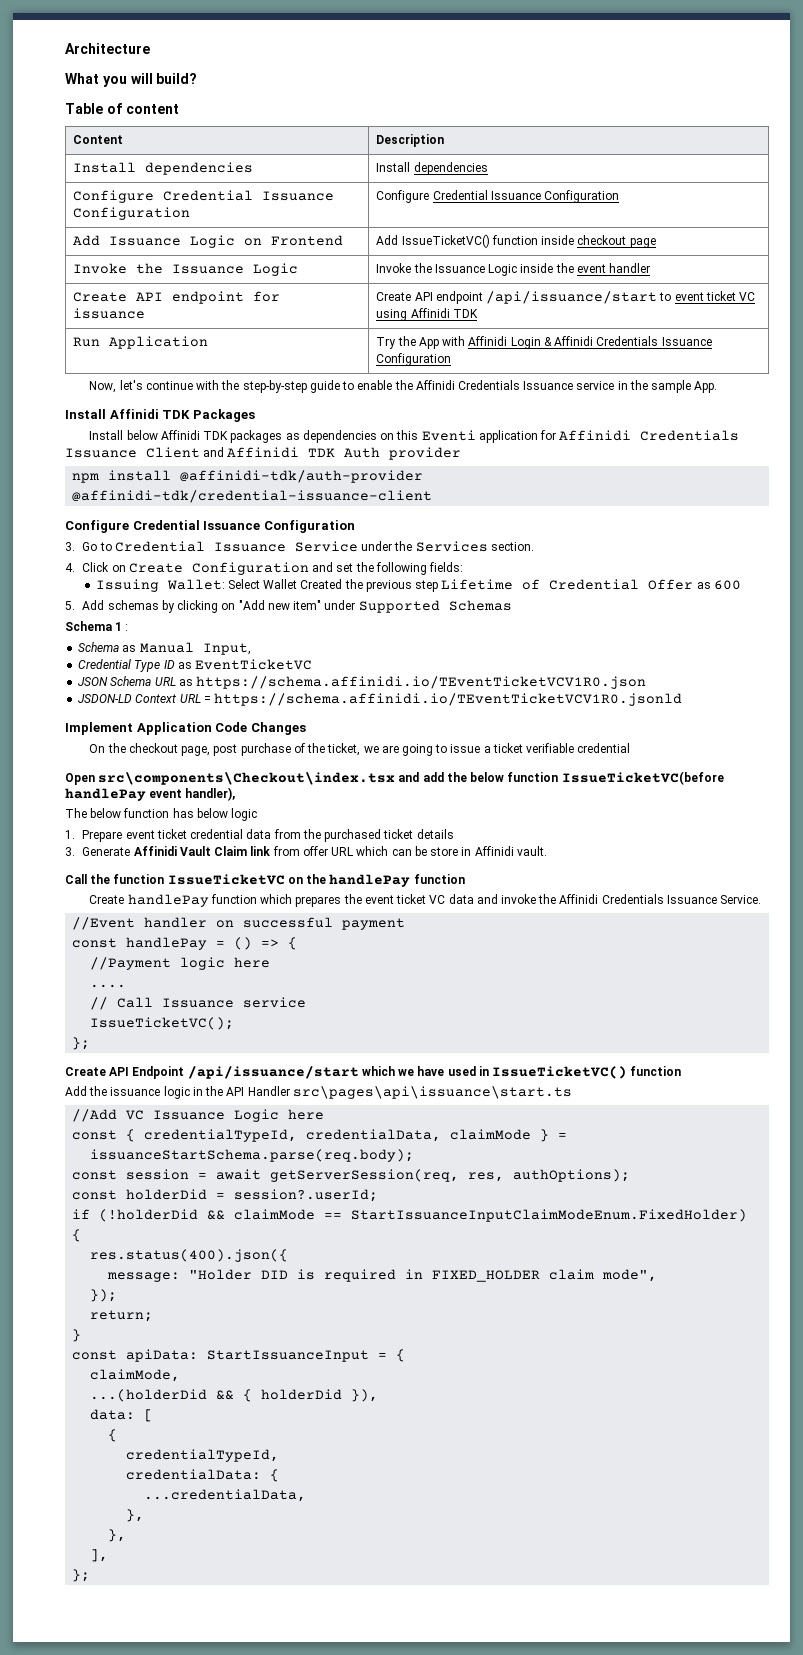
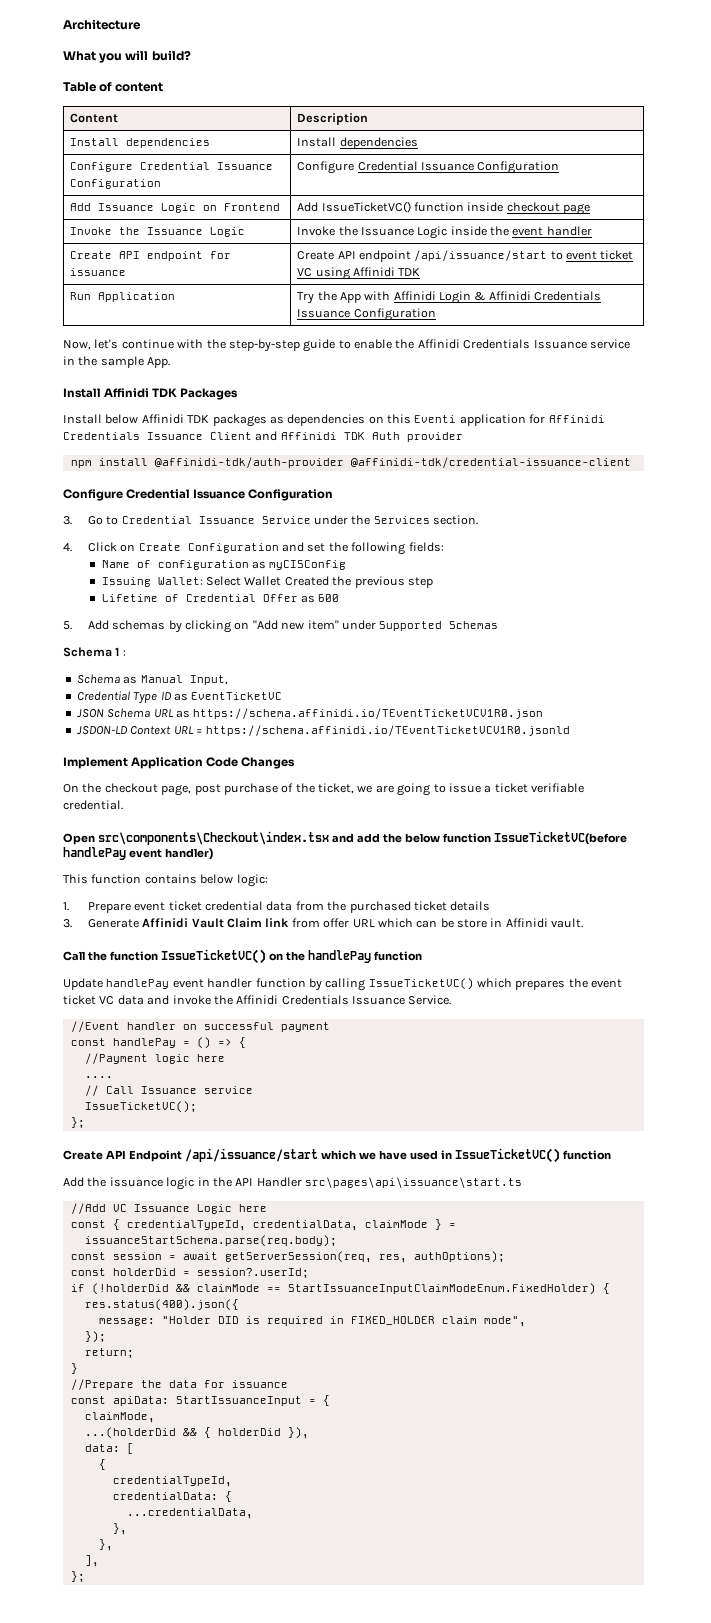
+ Name of configuration as myCISConfig
- Issuing Wallet: Select Wallet Created the previous step Lifetime of Credential Offer as 600
+ Issuing Wallet: Select Wallet Created the previous step
+ Lifetime of Credential Offer as 600
- On the checkout page, post purchase of the ticket, we are going to issue a ticket verifiable credential
+ On the checkout page, post purchase of the ticket, we are going to issue a ticket verifiable credential.
- Open src\components\Checkout\index.tsx and add the below function IssueTicketVC(before handlePay event handler),
- The below function has below logic
+ Open src\components\Checkout\index.tsx and add the below function IssueTicketVC(before handlePay event handler)
+ This function contains below logic:
- Call the function IssueTicketVC on the handlePay function
+ Call the function IssueTicketVC() on the handlePay function
- Create handlePay function which prepares the event ticket VC data and invoke the Affinidi Credentials Issuance Service.
+ Update handlePay event handler function by calling IssueTicketVC() which prepares the event ticket VC data and invoke the Affinidi Credentials Issuance Service.
+ //Prepare the data for issuance

